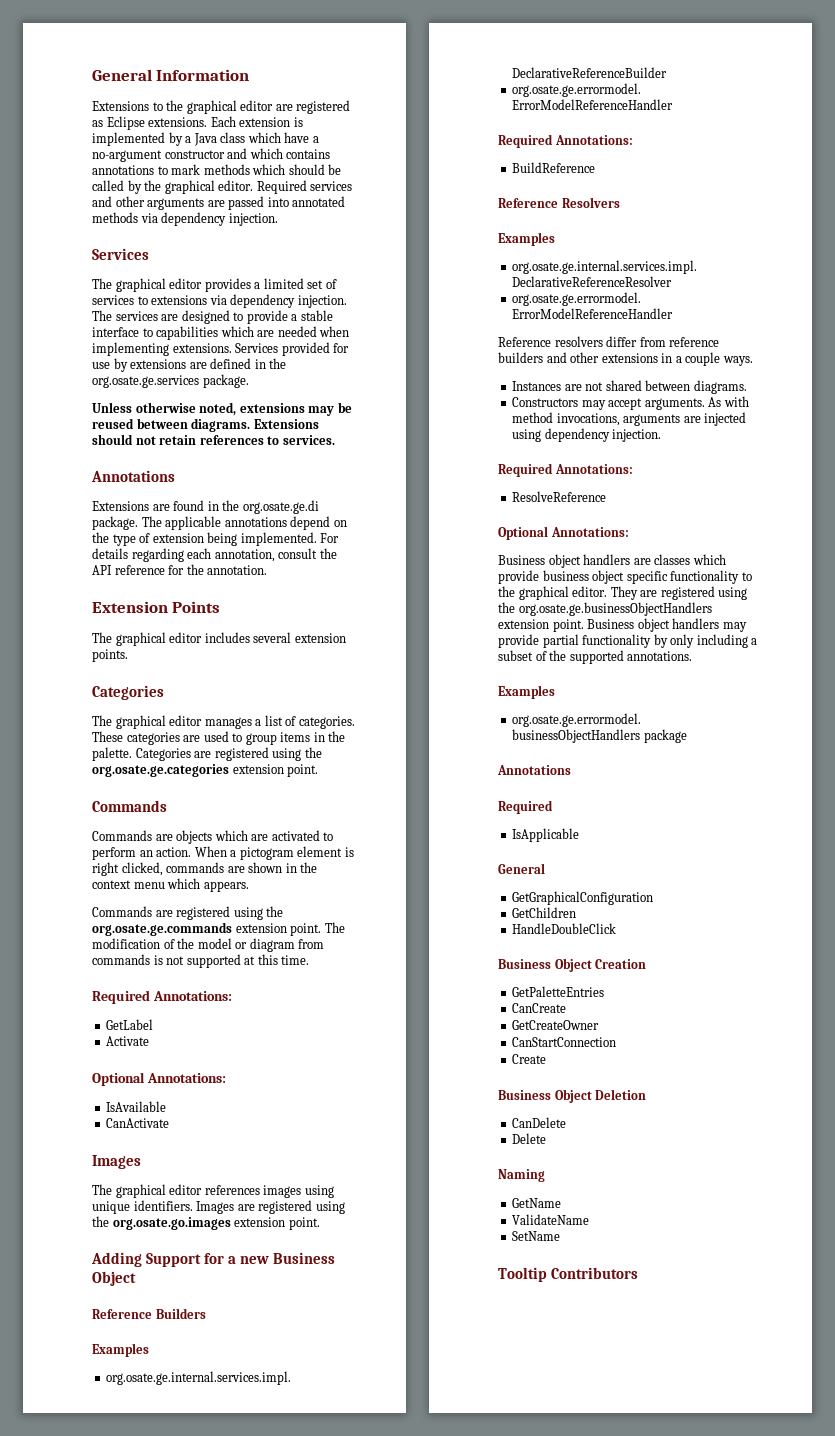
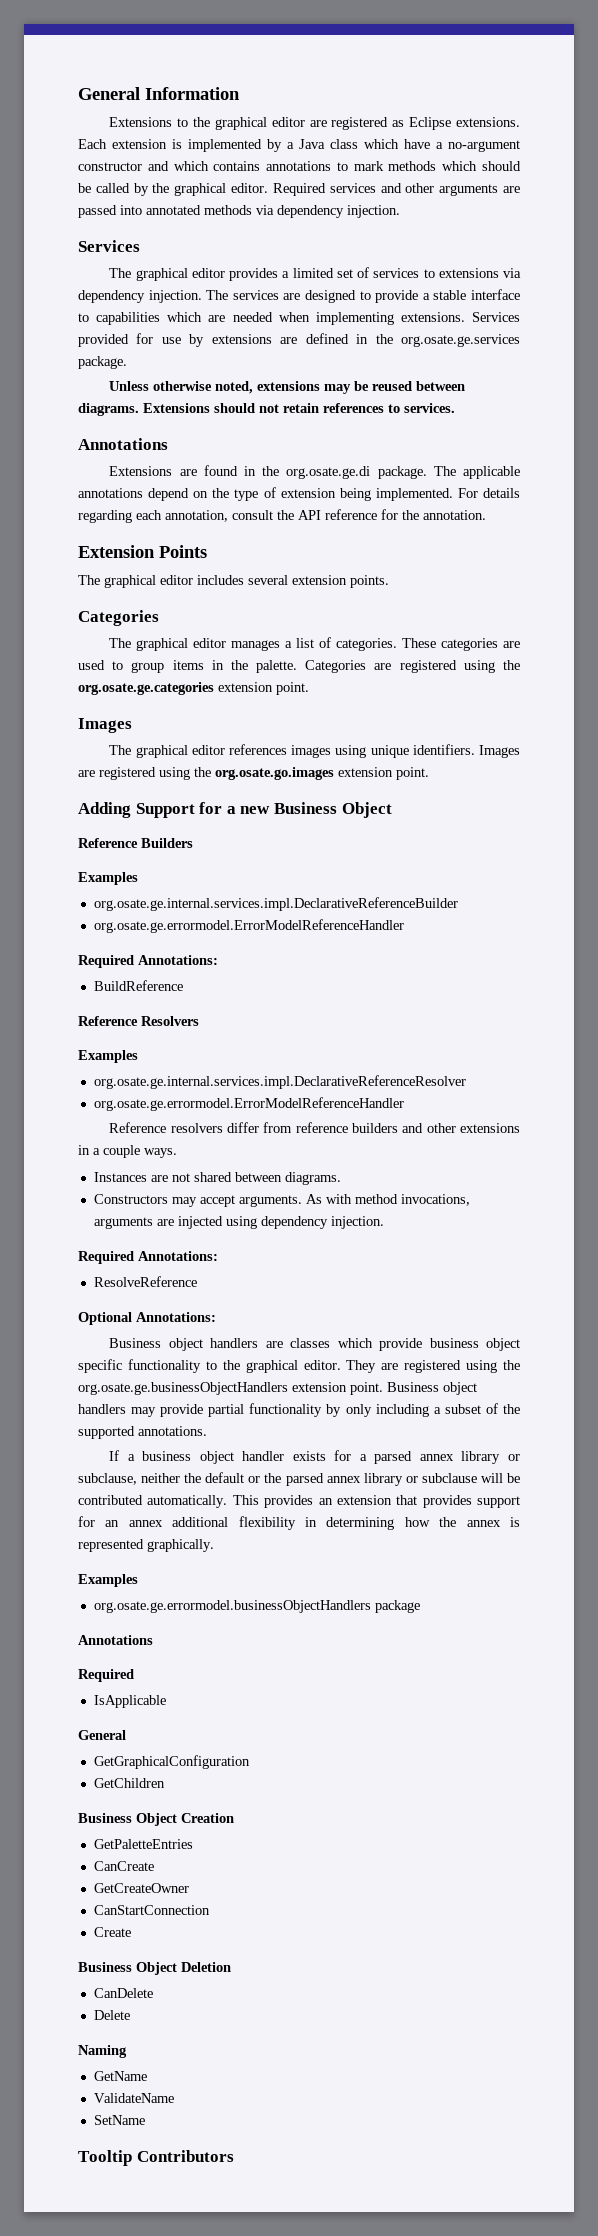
  Categories are registered using the org.osate.ge.categories extension point.
- Commands
- Commands are objects which are activated to perform an action. When a pictogram element is right clicked, commands are shown in the context menu which appears.
- Commands are registered using the org.osate.ge.commands extension point. The modification of the model or diagram from commands is not supported at this time.
- Required Annotations:
- GetLabel
- Activate
- Optional Annotations:
- IsAvailable
- CanActivate
+ If a business object handler exists for a parsed annex library or subclause, neither the default or the parsed annex library or subclause will be contributed automatically. This provides an extension that provides support for an annex additional flexibility in determining how the annex is represented graphically.
- HandleDoubleClick

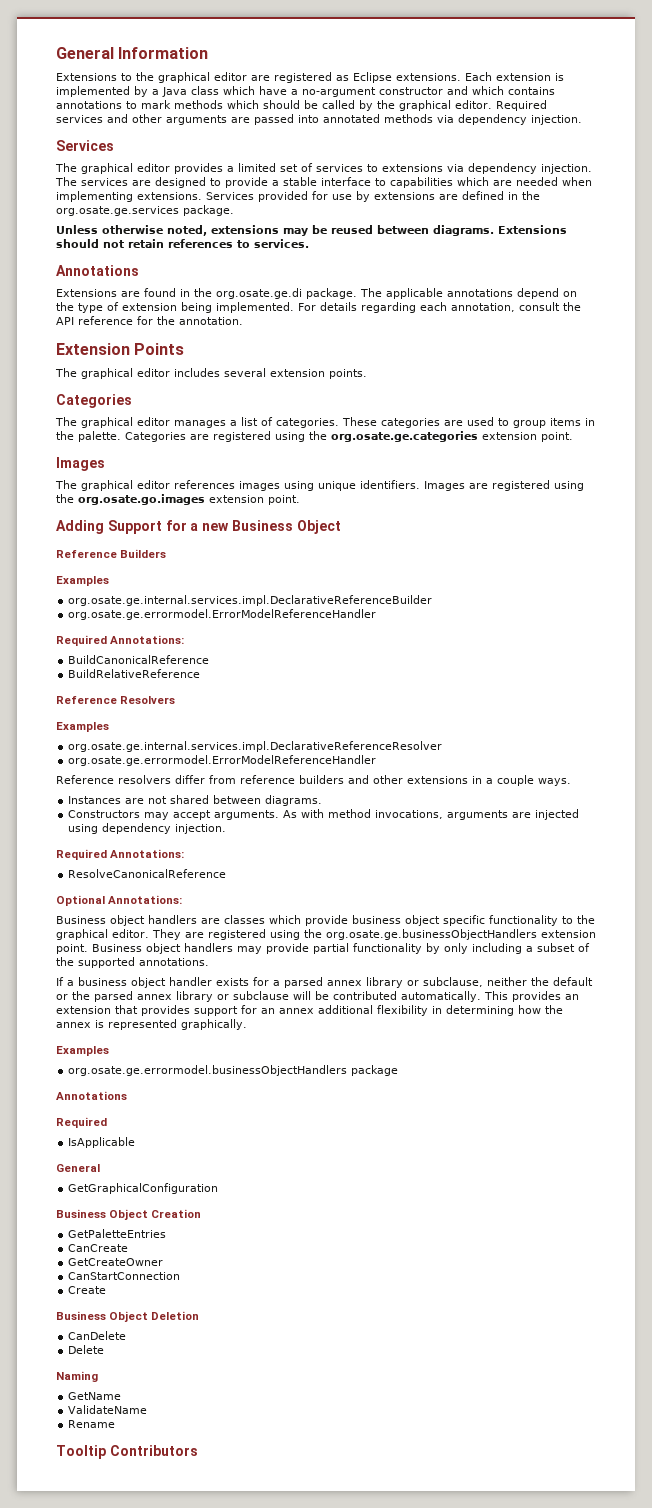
- BuildReference
+ BuildCanonicalReference
+ BuildRelativeReference
- ResolveReference
+ ResolveCanonicalReference
- GetChildren
- SetName
+ Rename

